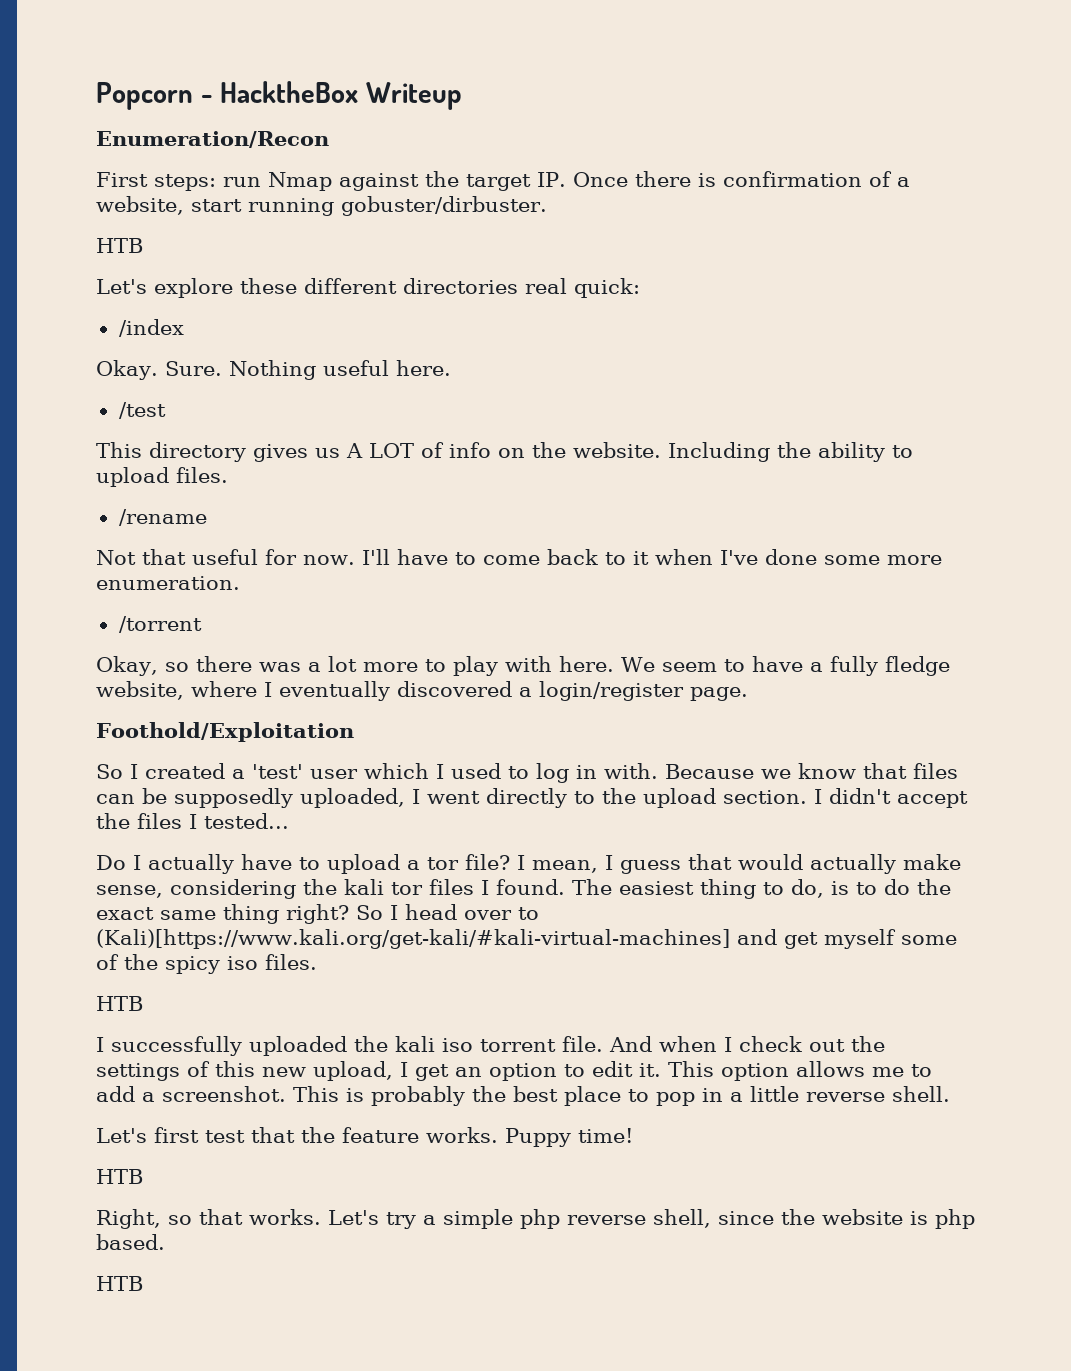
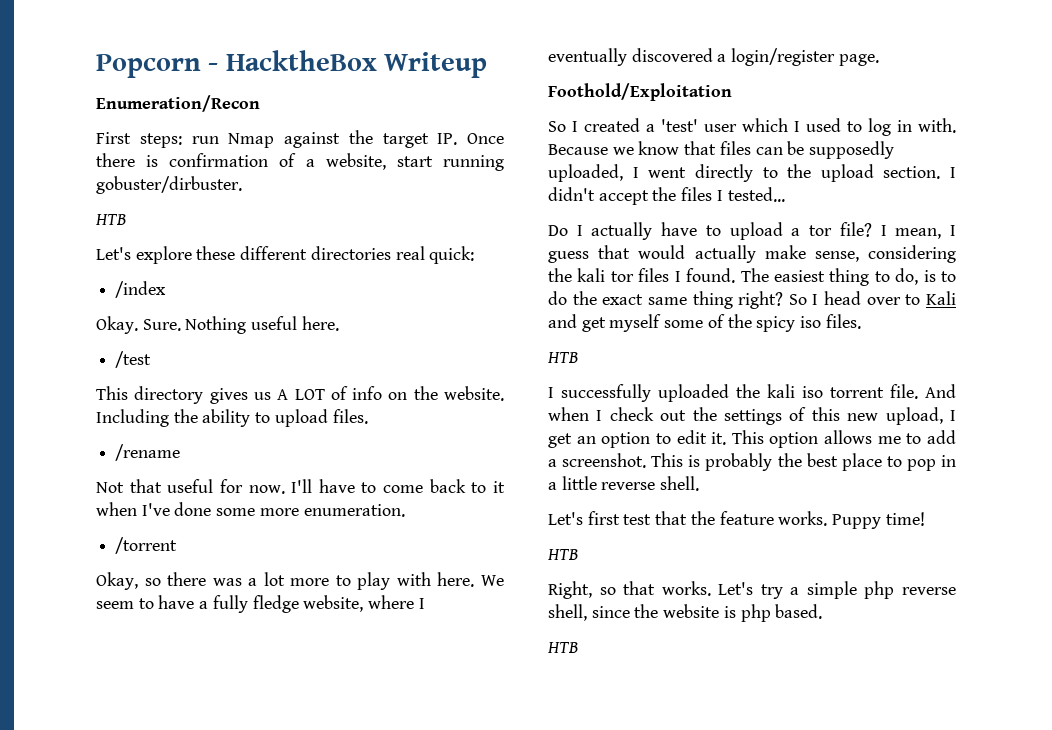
- So I head over to (Kali)[https://www.kali.org/get-kali/#kali-virtual-machines] and get myself some of the spicy iso files.
+ So I head over to Kali and get myself some of the spicy iso files.

